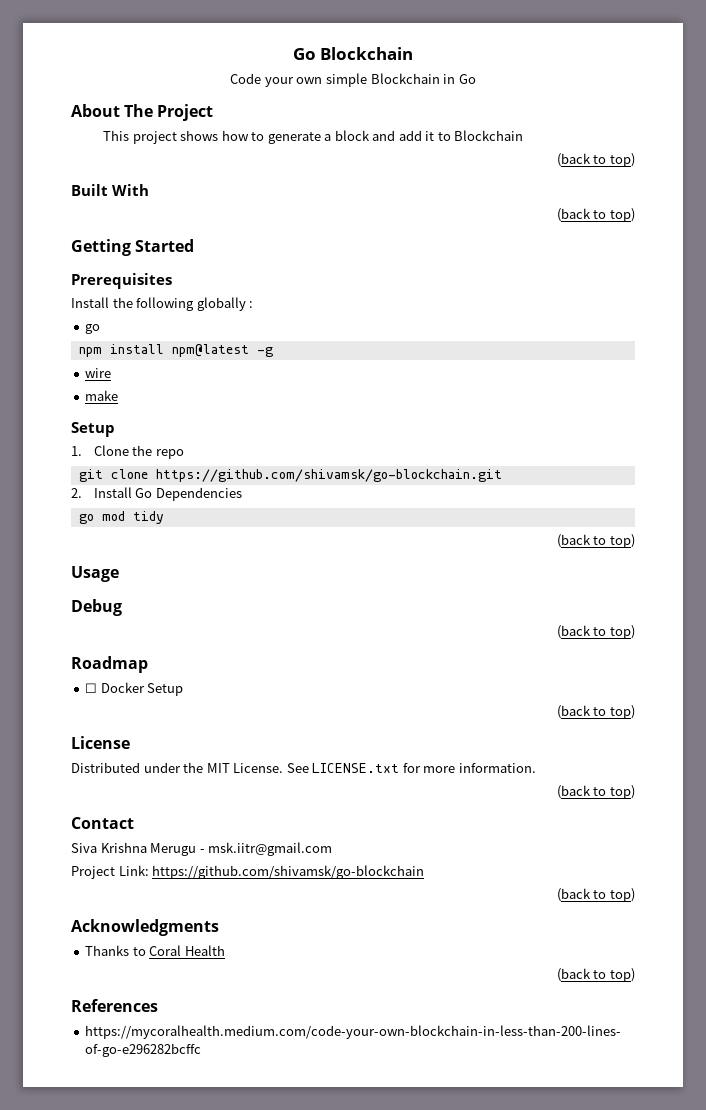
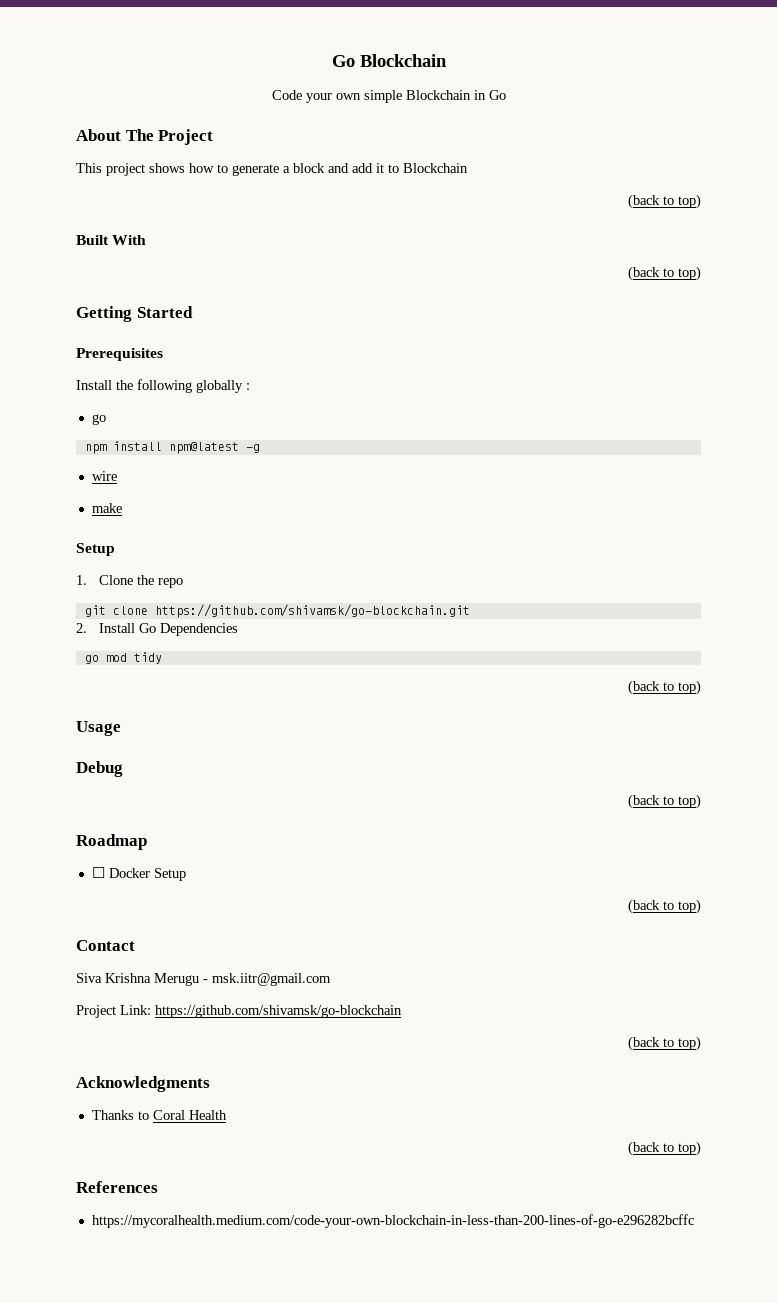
- License
- Distributed under the MIT License. See LICENSE.txt for more information.
- (back to top)

